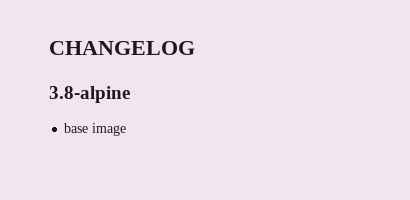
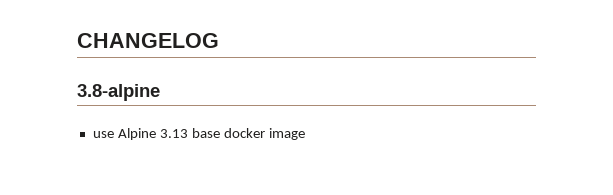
- base image
+ use Alpine 3.13 base docker image

